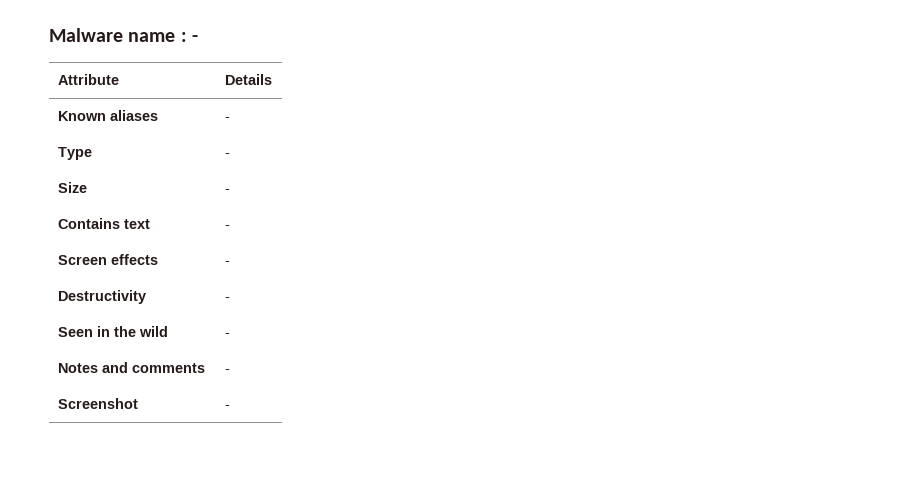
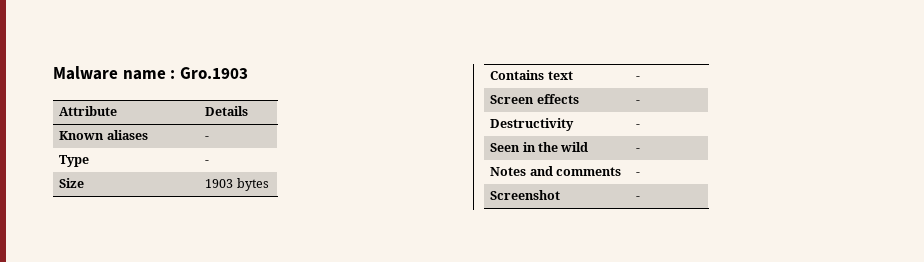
- Malware name : -
+ Malware name : Gro.1903
- Size | -
+ Size | 1903 bytes

